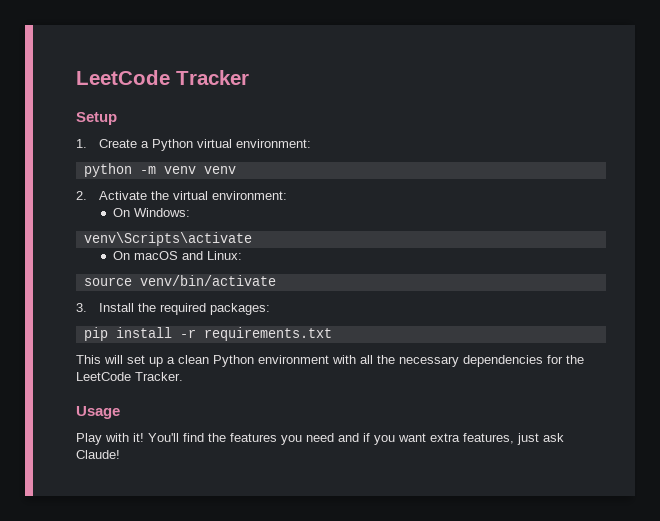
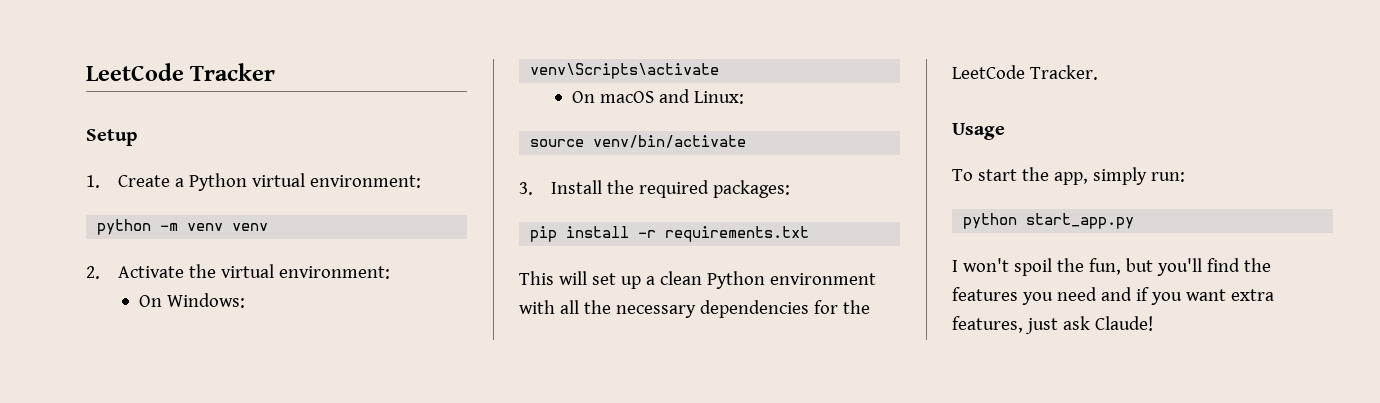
- Play with it! You'll find the features you need and if you want extra features, just ask Claude!
+ To start the app, simply run:
+ python start_app.py
+ I won't spoil the fun, but you'll find the features you need and if you want extra features, just ask Claude!

